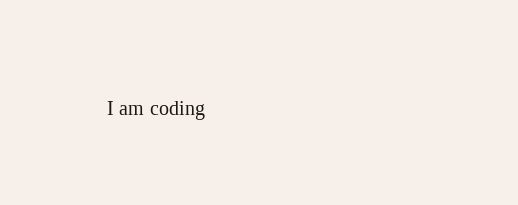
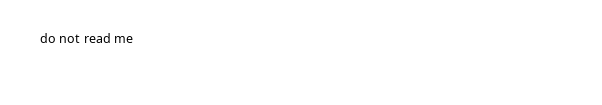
- I am coding
+ do not read me

